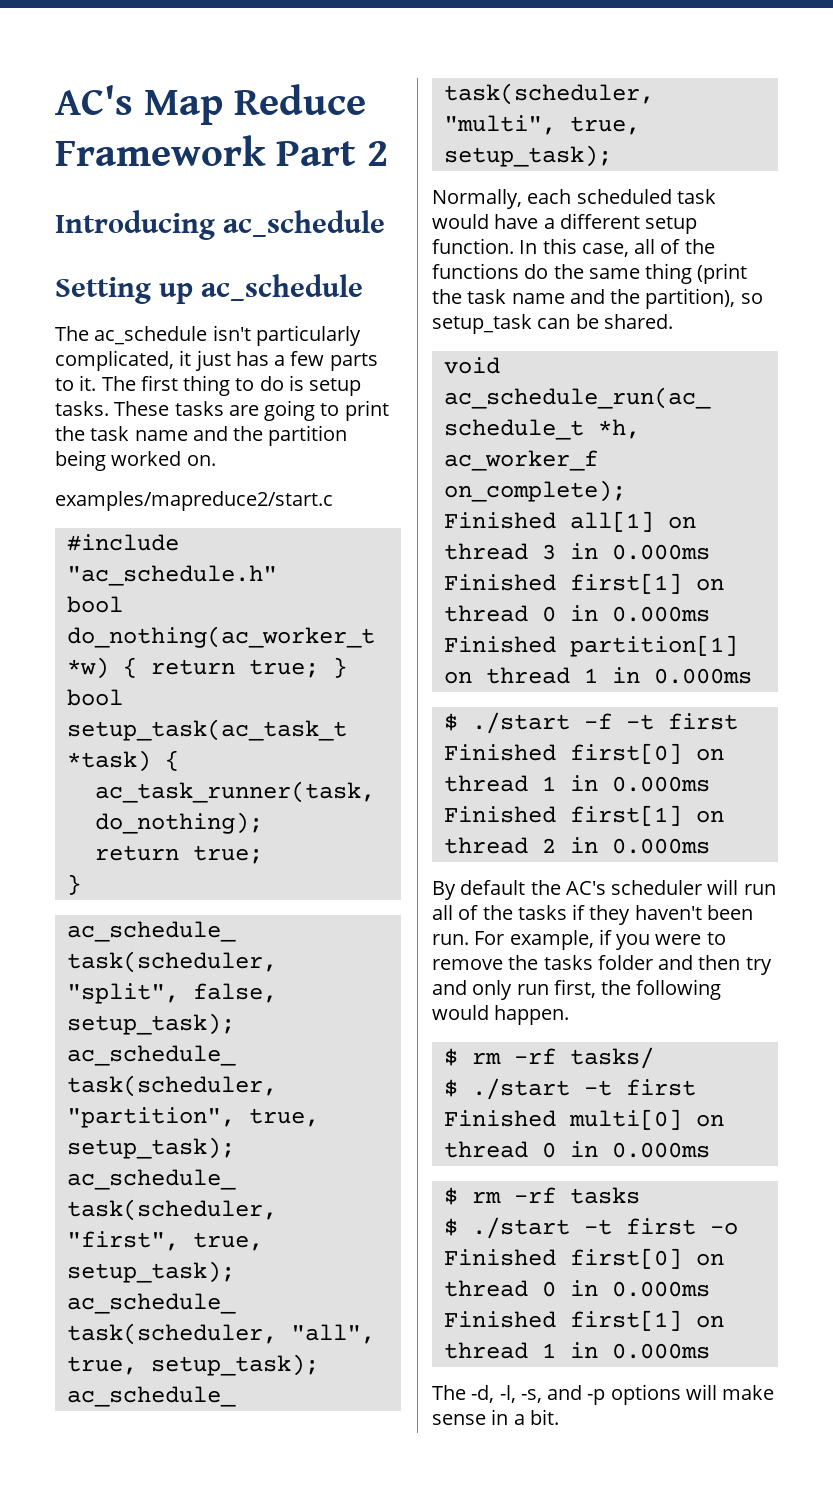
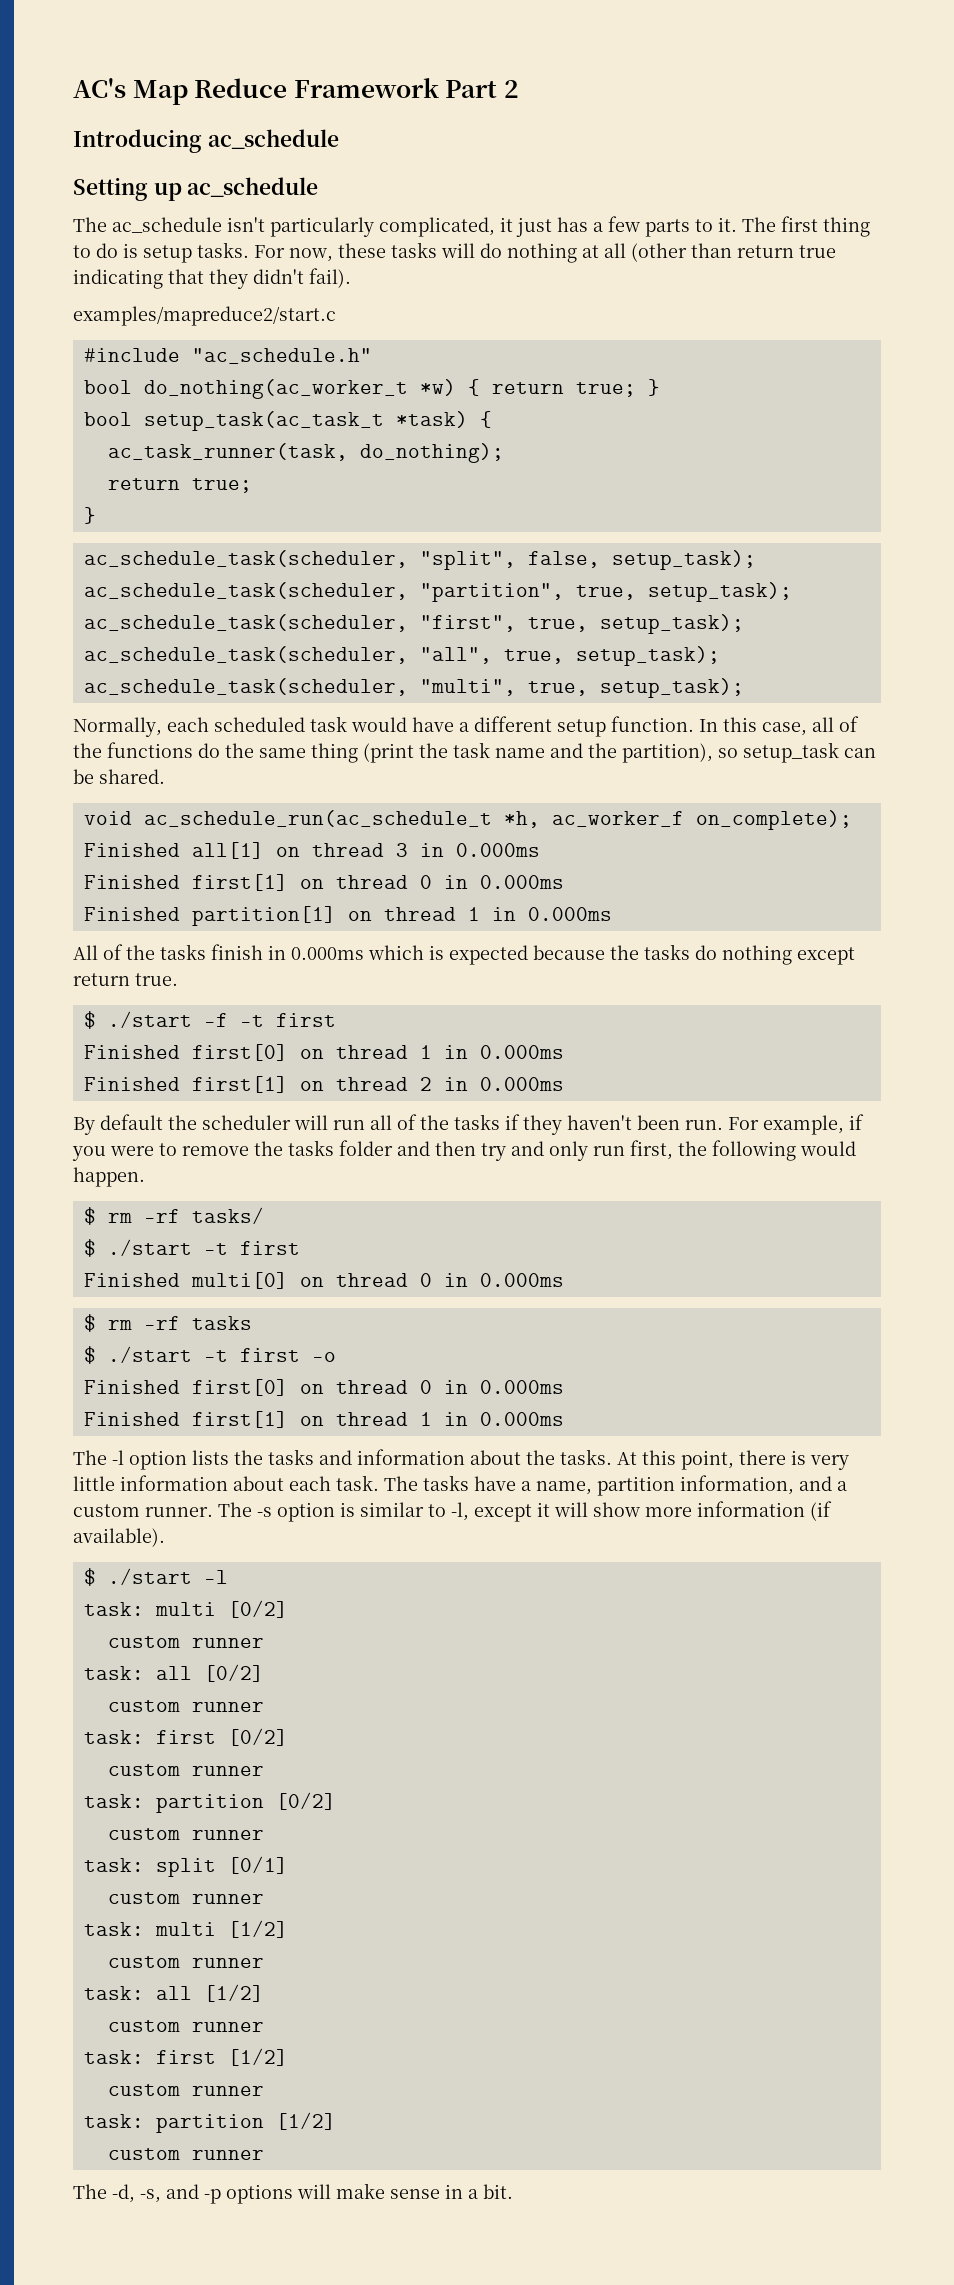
- These tasks are going to print the task name and the partition being worked on.
+ For now, these tasks will do nothing at all (other than return true indicating that they didn't fail).
+ All of the tasks finish in 0.000ms which is expected because the tasks do nothing except return true.
- By default the AC's scheduler will run all of the tasks if they haven't been run.
+ By default the scheduler will run all of the tasks if they haven't been run.
+ The -l option lists the tasks and information about the tasks. At this point, there is very little information about each task. The tasks have a name, partition information, and a custom runner. The -s option is similar to -l, except it will show more information (if available).
+ $ ./start -l
+ task: multi [0/2]
+ custom runner
+ task: all [0/2]
+ custom runner
+ task: first [0/2]
+ custom runner
+ task: partition [0/2]
+ custom runner
+ task: split [0/1]
+ custom runner
+ task: multi [1/2]
+ custom runner
+ task: all [1/2]
+ custom runner
+ task: first [1/2]
+ custom runner
+ task: partition [1/2]
+ custom runner
- The -d, -l, -s, and -p options will make sense in a bit.
+ The -d, -s, and -p options will make sense in a bit.

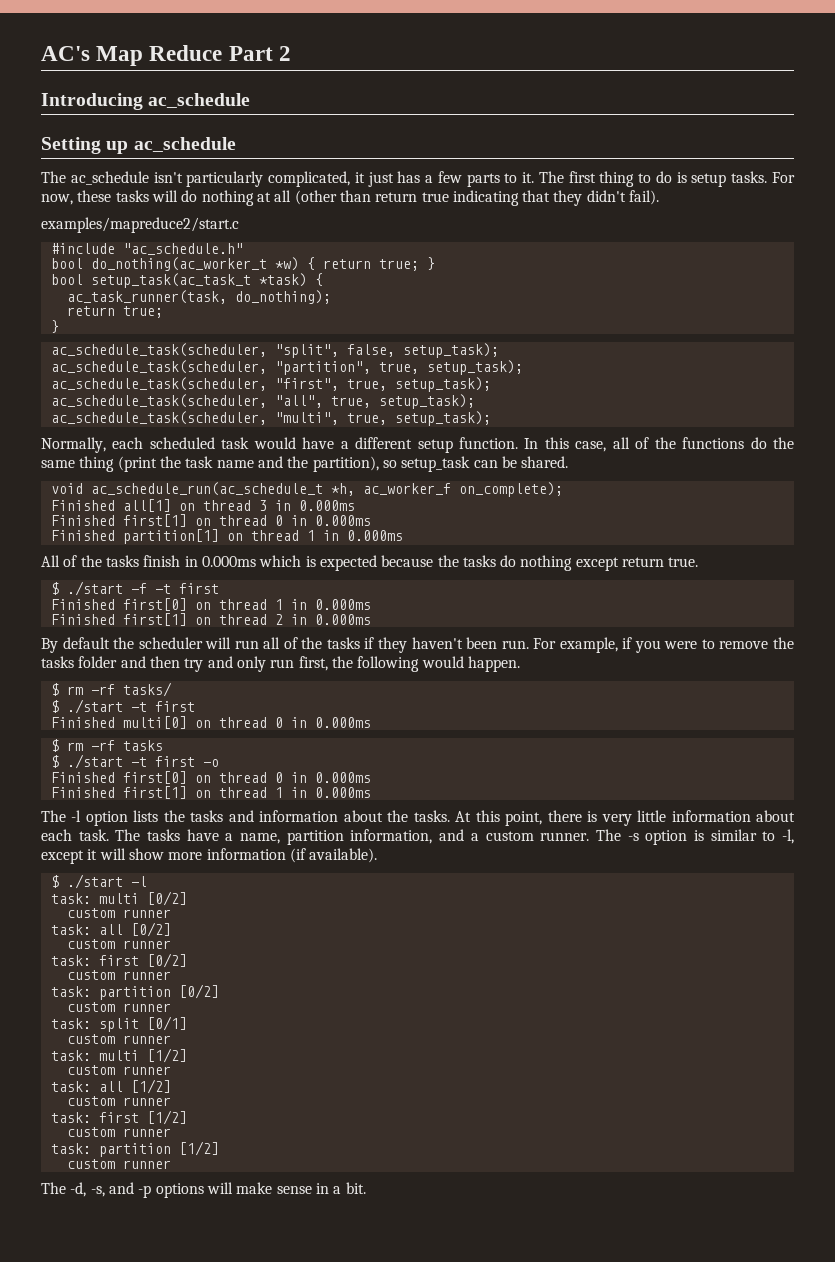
- AC's Map Reduce Framework Part 2
+ AC's Map Reduce Part 2

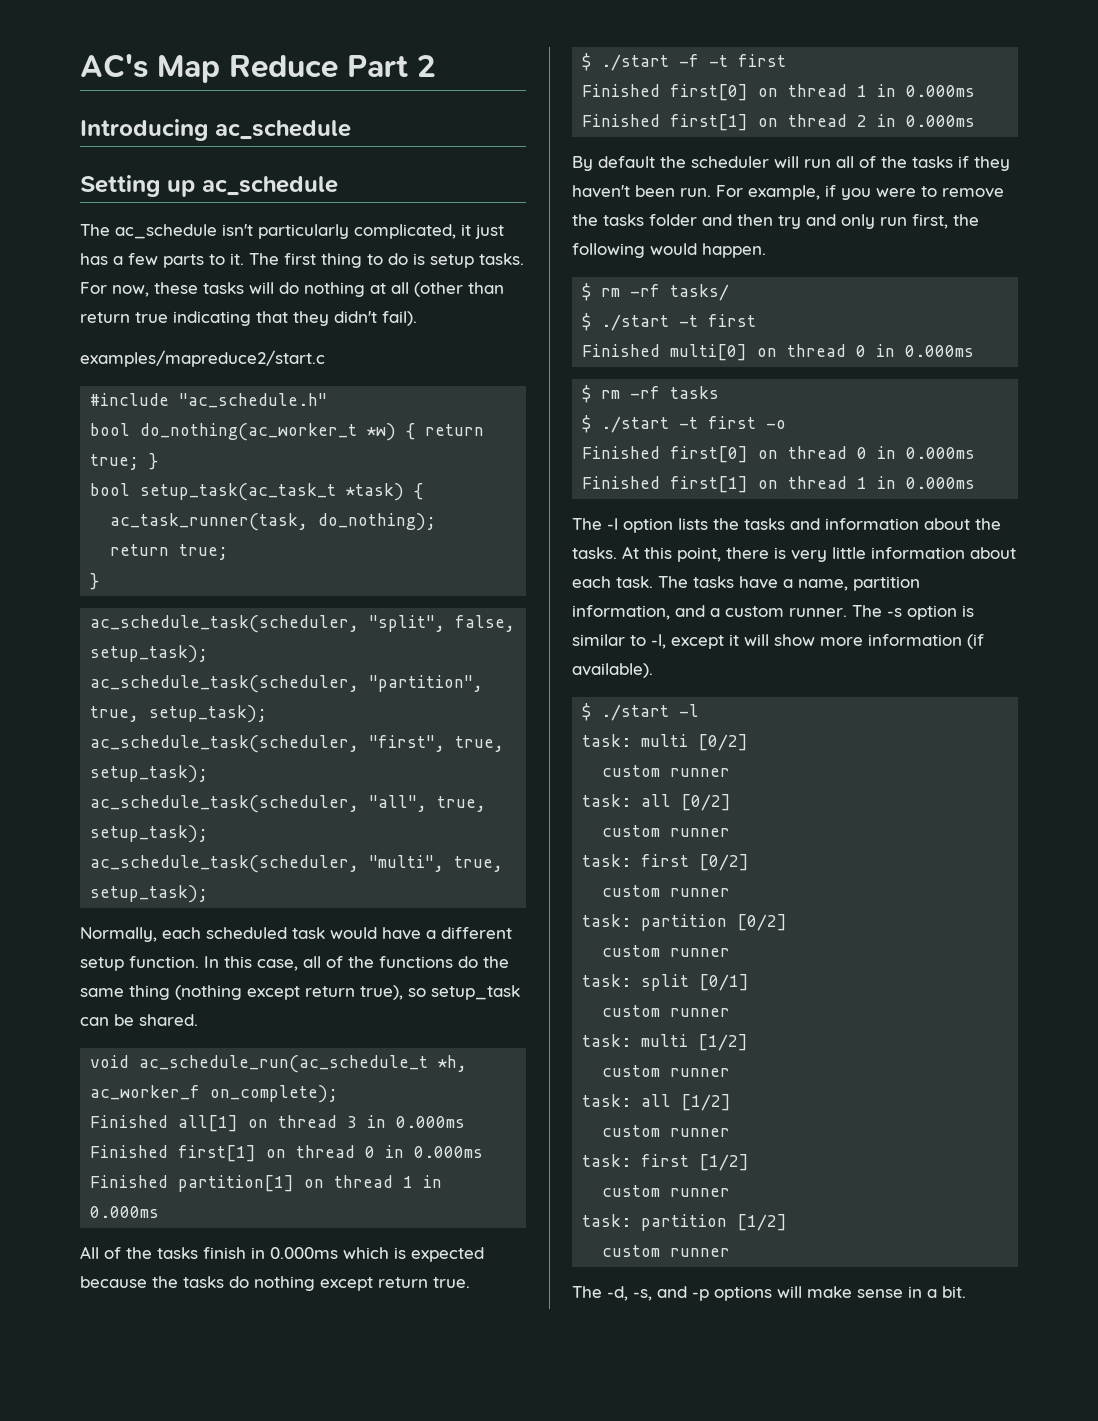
- In this case, all of the functions do the same thing (print the task name and the partition), so setup_task can be shared.
+ In this case, all of the functions do the same thing (nothing except return true), so setup_task can be shared.

